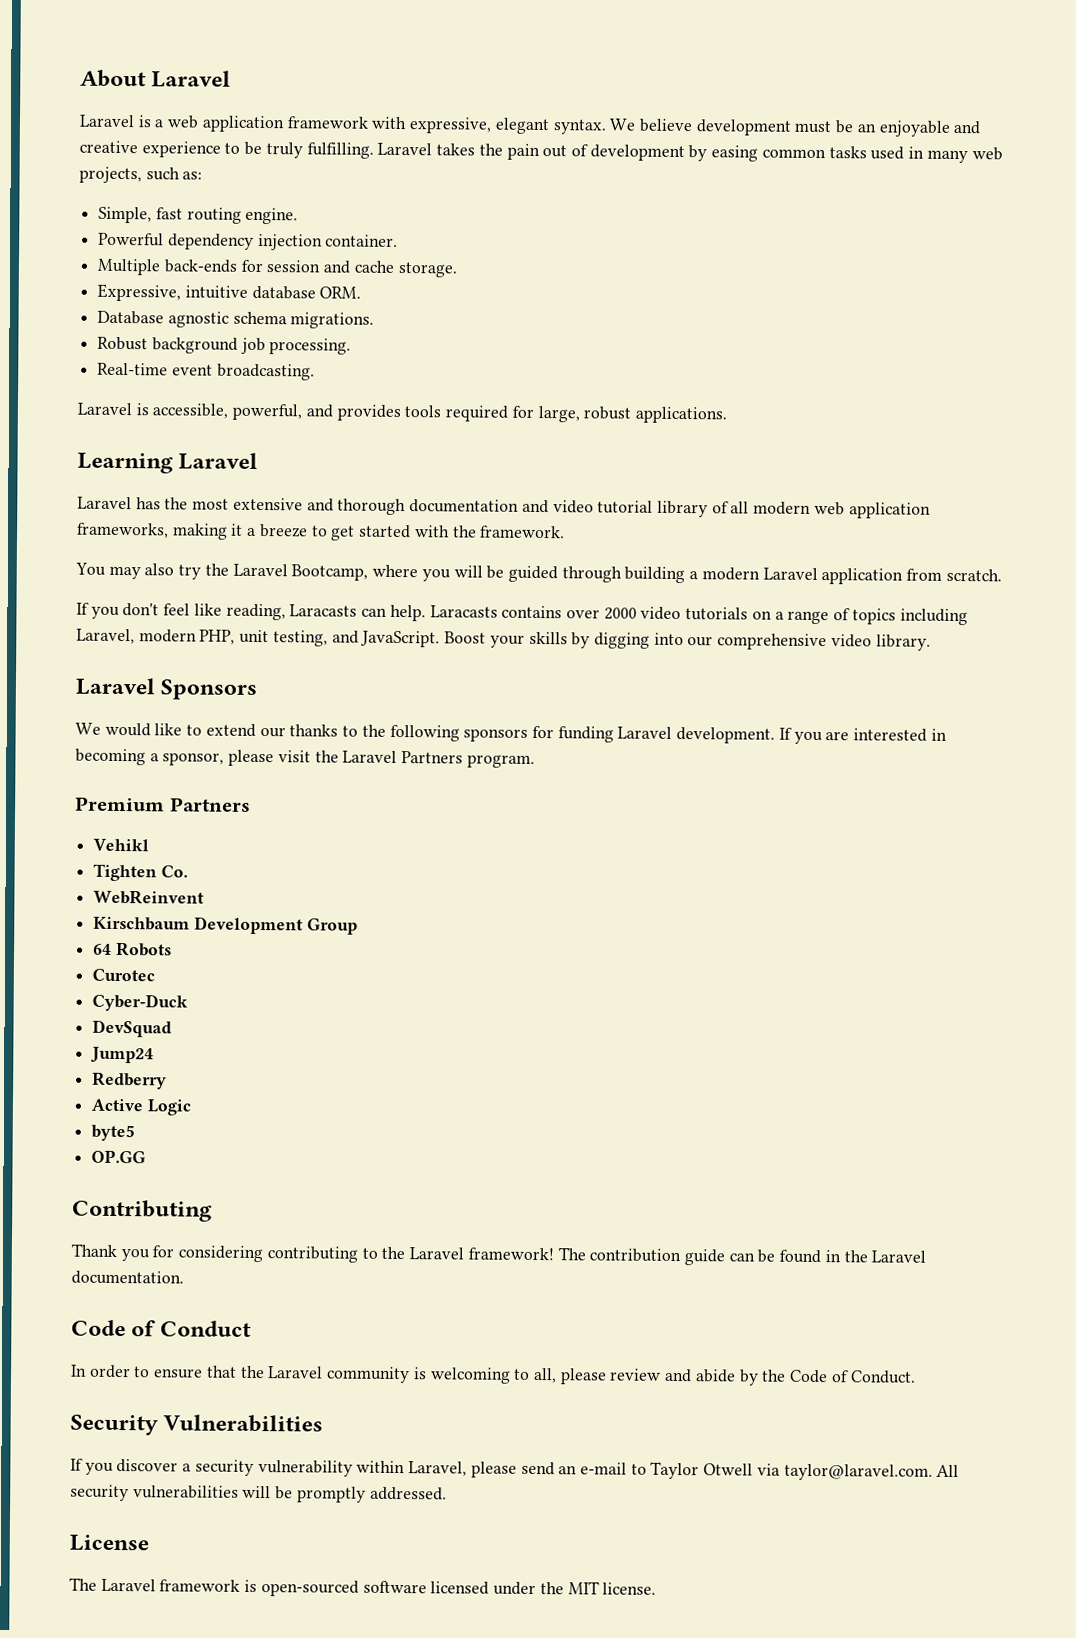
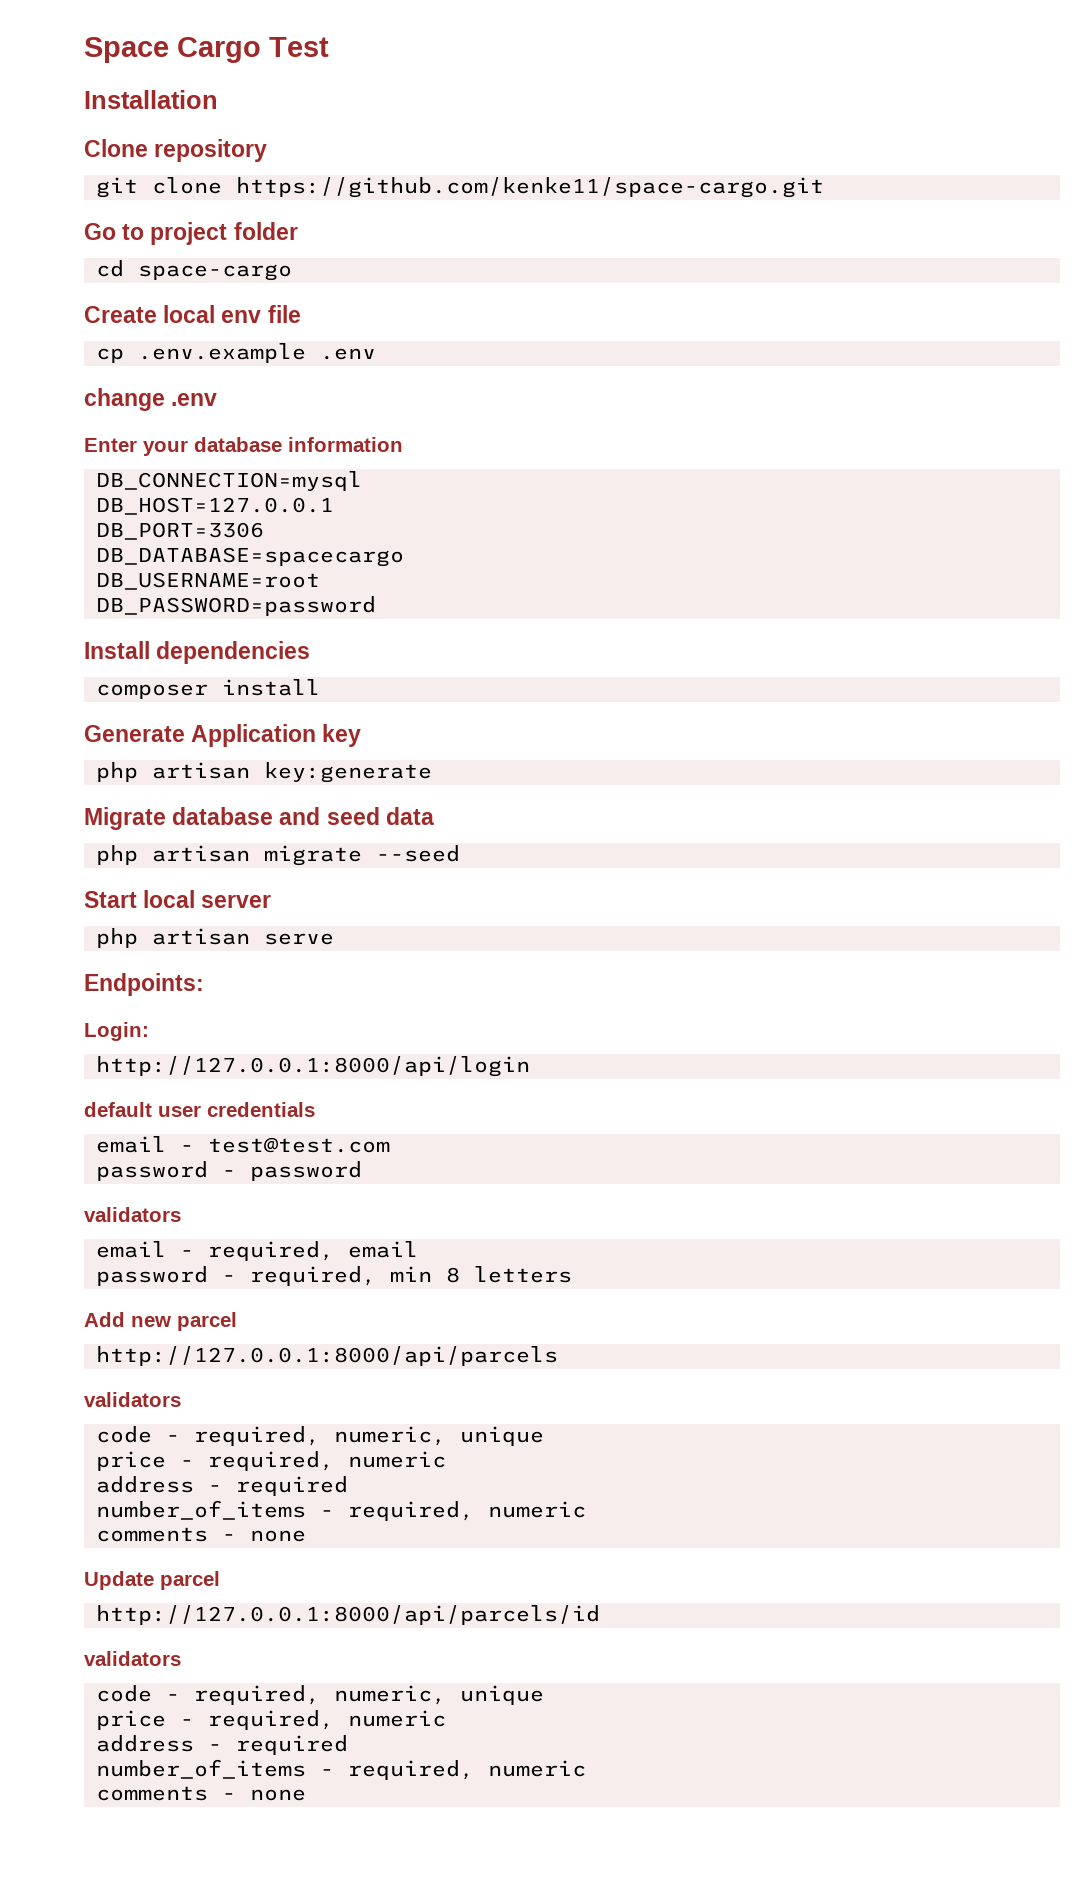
- About Laravel
- Laravel is a web application framework with expressive, elegant syntax. We believe development must be an enjoyable and creative experience to be truly fulfilling. Laravel takes the pain out of development by easing common tasks used in many web projects, such as:
- Simple, fast routing engine.
- Powerful dependency injection container.
- Multiple back-ends for session and cache storage.
- Expressive, intuitive database ORM.
- Database agnostic schema migrations.
- Robust background job processing.
- Real-time event broadcasting.
- Laravel is accessible, powerful, and provides tools required for large, robust applications.
- Learning Laravel
- Laravel has the most extensive and thorough documentation and video tutorial library of all modern web application frameworks, making it a breeze to get started with the framework.
- You may also try the Laravel Bootcamp, where you will be guided through building a modern Laravel application from scratch.
- If you don't feel like reading, Laracasts can help. Laracasts contains over 2000 video tutorials on a range of topics including Laravel, modern PHP, unit testing, and JavaScript. Boost your skills by digging into our comprehensive video library.
- Laravel Sponsors
- We would like to extend our thanks to the following sponsors for funding Laravel development. If you are interested in becoming a sponsor, please visit the Laravel Partners program.
- Premium Partners
- Vehikl
- Tighten Co.
- WebReinvent
- Kirschbaum Development Group
- 64 Robots
- Curotec
- Cyber-Duck
- DevSquad
- Jump24
- Redberry
- Active Logic
- byte5
- OP.GG
- Contributing
- Thank you for considering contributing to the Laravel framework! The contribution guide can be found in the Laravel documentation.
- Code of Conduct
- In order to ensure that the Laravel community is welcoming to all, please review and abide by the Code of Conduct.
- Security Vulnerabilities
- If you discover a security vulnerability within Laravel, please send an e-mail to Taylor Otwell via taylor@laravel.com. All security vulnerabilities will be promptly addressed.
- License
- The Laravel framework is open-sourced software licensed under the MIT license.
+ Space Cargo Test
+ Installation
+ Clone repository
+ git clone https://github.com/kenke11/space-cargo.git
+ Go to project folder
+ cd space-cargo
+ Create local env file
+ cp .env.example .env
+ change .env
+ Enter your database information
+ DB_CONNECTION=mysql
+ DB_HOST=127.0.0.1
+ DB_PORT=3306
+ DB_DATABASE=spacecargo
+ DB_USERNAME=root
+ DB_PASSWORD=password
+ Install dependencies
+ composer install
+ Generate Application key
+ php artisan key:generate
+ Migrate database and seed data
+ php artisan migrate --seed
+ Start local server
+ php artisan serve
+ Endpoints:
+ Login:
+ http://127.0.0.1:8000/api/login
+ default user credentials
+ email - test@test.com
+ password - password
+ validators
+ email - required, email
+ password - required, min 8 letters
+ Add new parcel
+ http://127.0.0.1:8000/api/parcels
+ validators
+ code - required, numeric, unique
+ price - required, numeric
+ address - required
+ number_of_items - required, numeric
+ comments - none
+ Update parcel
+ http://127.0.0.1:8000/api/parcels/id
+ validators
+ code - required, numeric, unique
+ price - required, numeric
+ address - required
+ number_of_items - required, numeric
+ comments - none

